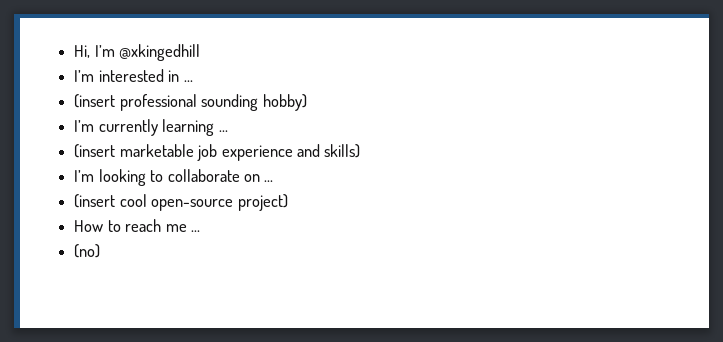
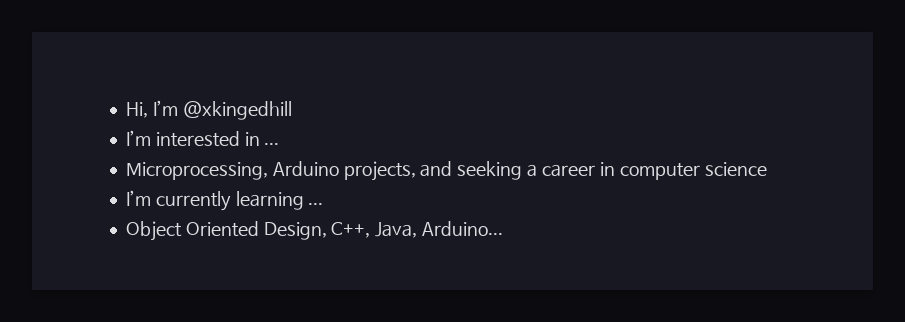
- (insert professional sounding hobby)
+ Microprocessing, Arduino projects, and seeking a career in computer science
  I’m currently learning ...
- (insert marketable job experience and skills)
- I’m looking to collaborate on ...
- (insert cool open-source project)
- How to reach me ...
- (no)
+ Object Oriented Design, C++, Java, Arduino...

